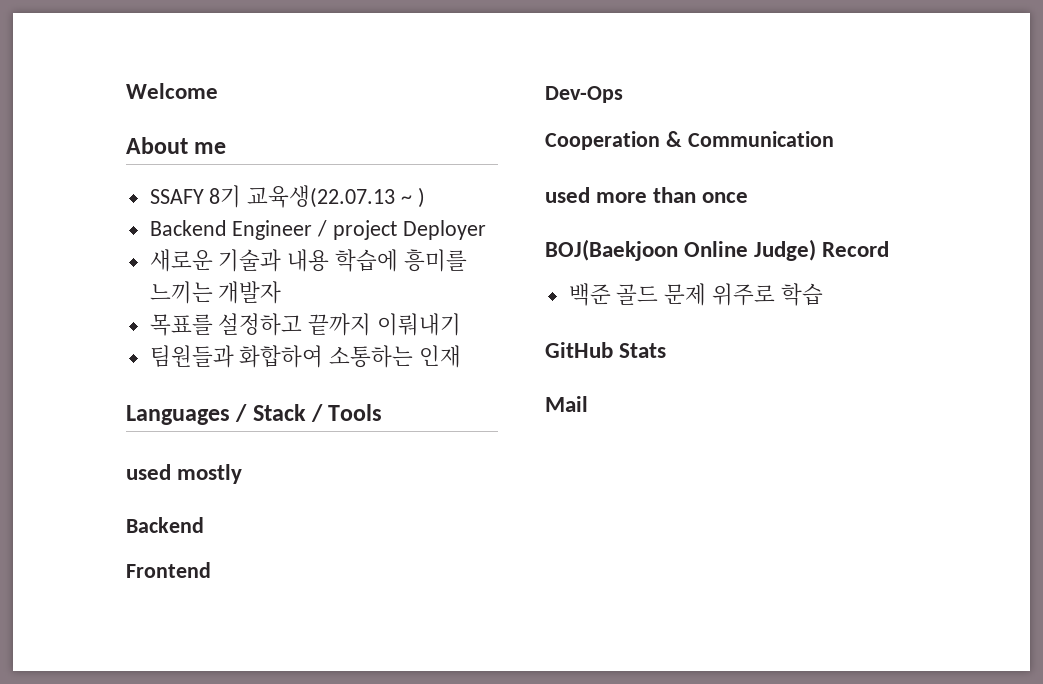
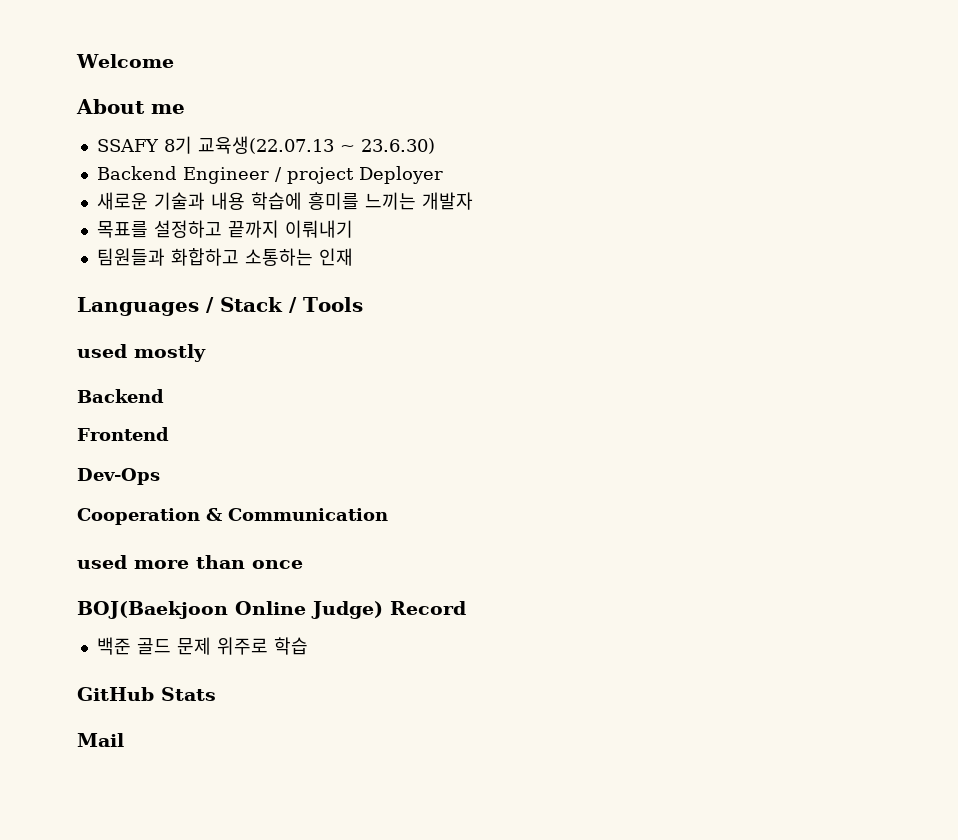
- SSAFY 8기 교육생(22.07.13 ~ )
+ SSAFY 8기 교육생(22.07.13 ~ 23.6.30)
- 팀원들과 화합하여 소통하는 인재
+ 팀원들과 화합하고 소통하는 인재

